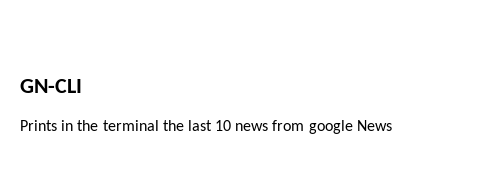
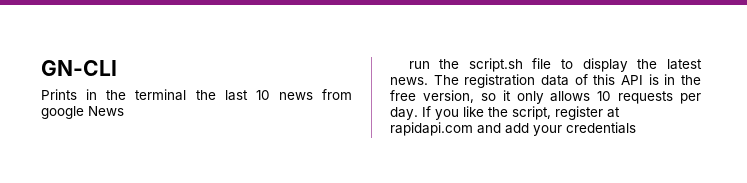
+ run the script.sh file to display the latest news. The registration data of this API is in the free version, so it only allows 10 requests per day. If you like the script, register at rapidapi.com and add your credentials

